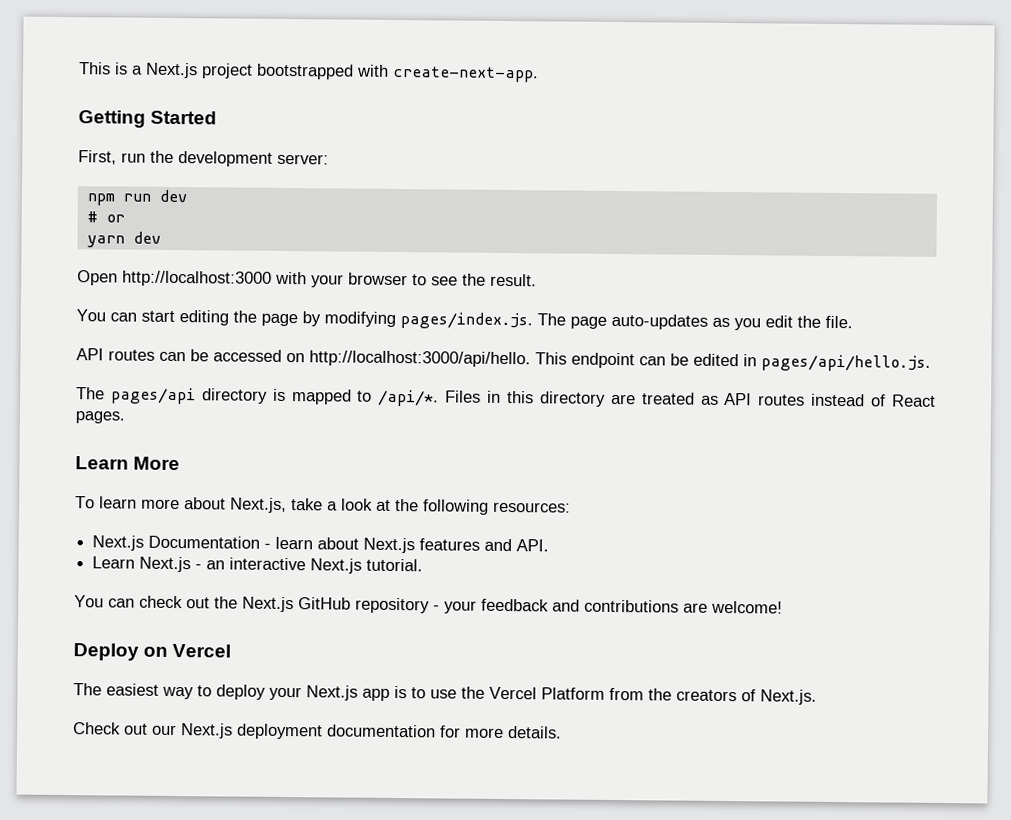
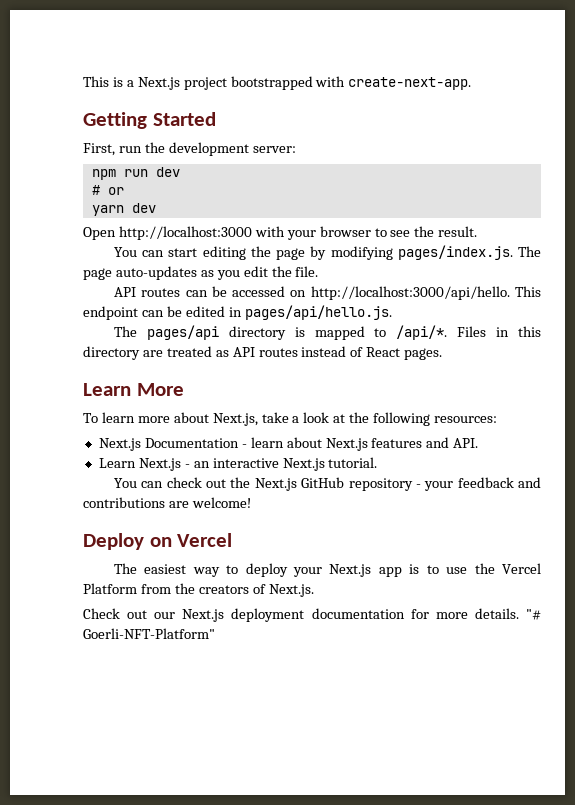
+ "# Goerli-NFT-Platform"

